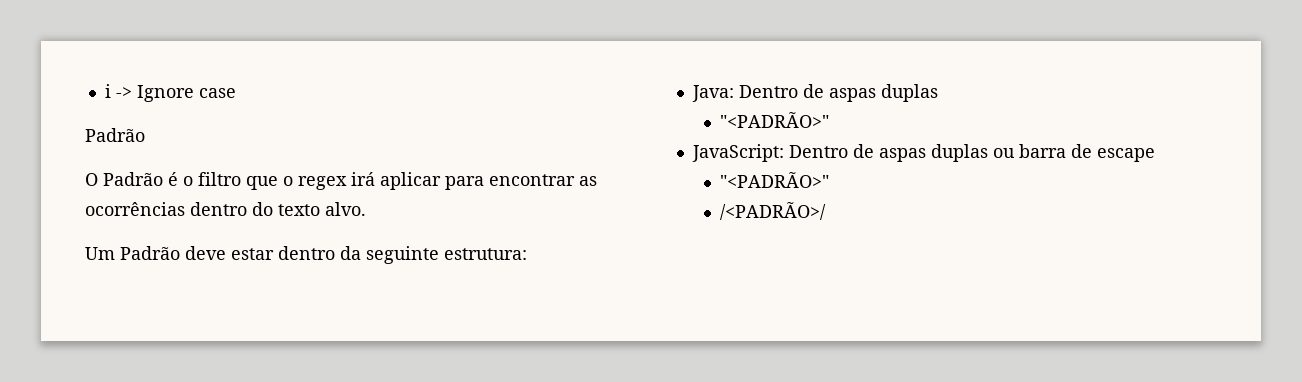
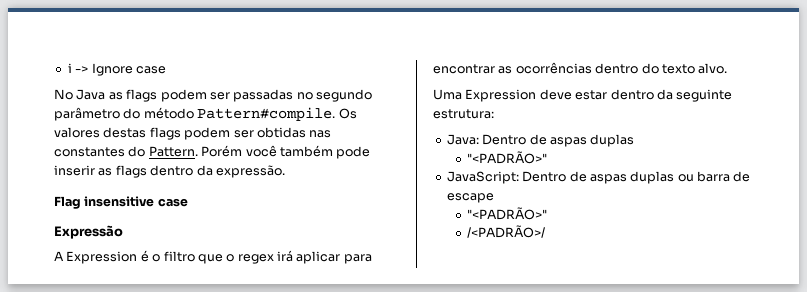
  i -> Ignore case
- Padrão
- O Padrão é o filtro que o regex irá aplicar para encontrar as ocorrências dentro do texto alvo.
+ No Java as flags podem ser passadas no segundo parâmetro do método Pattern#compile. Os valores destas flags podem ser obtidas nas constantes do Pattern. Porém você também pode inserir as flags dentro da expressão.
+ Flag insensitive case
+ Expressão
+ A Expression é o filtro que o regex irá aplicar para encontrar as ocorrências dentro do texto alvo.
- Um Padrão deve estar dentro da seguinte estrutura:
+ Uma Expression deve estar dentro da seguinte estrutura:

